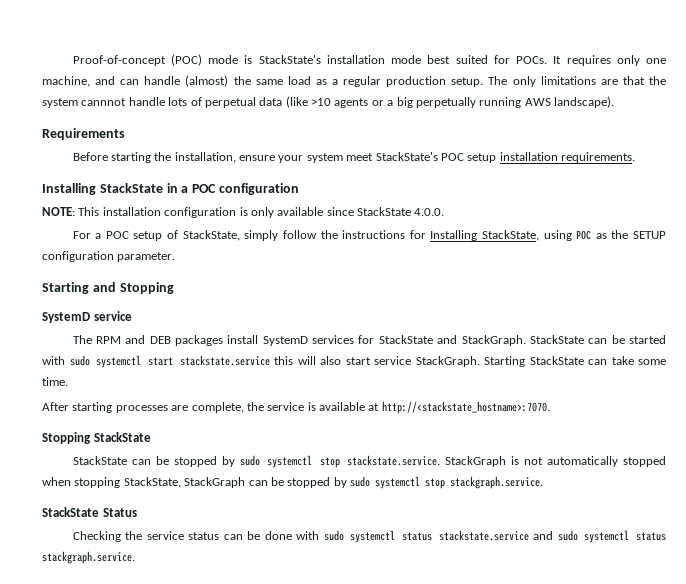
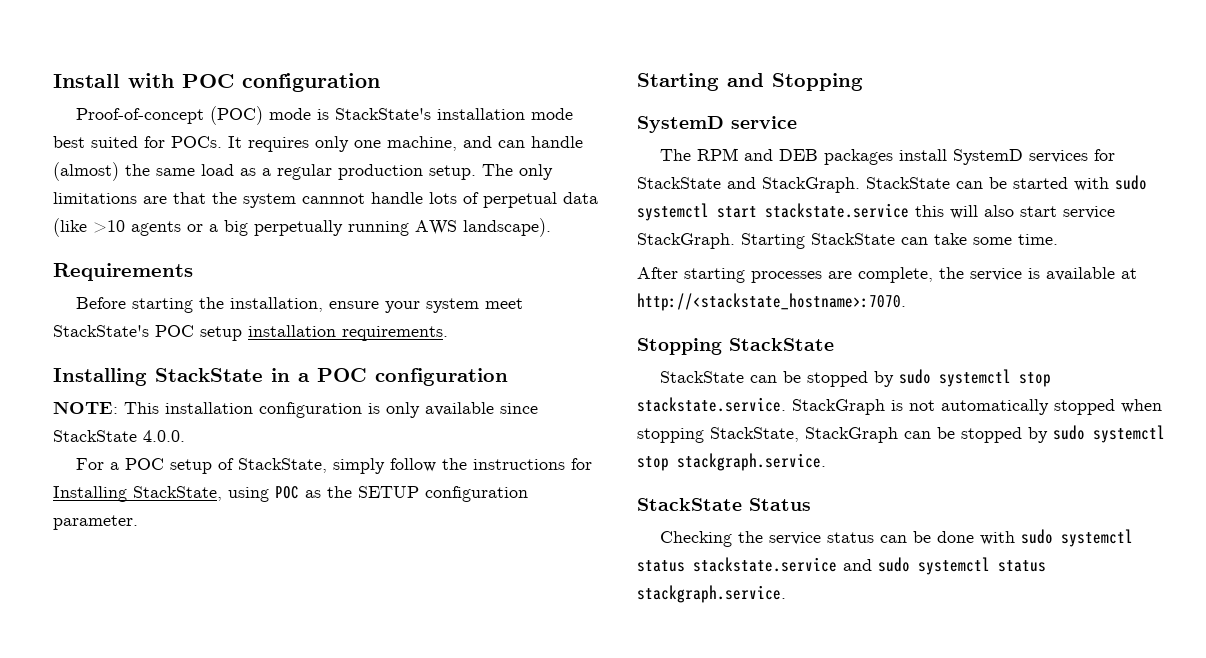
+ Install with POC configuration

